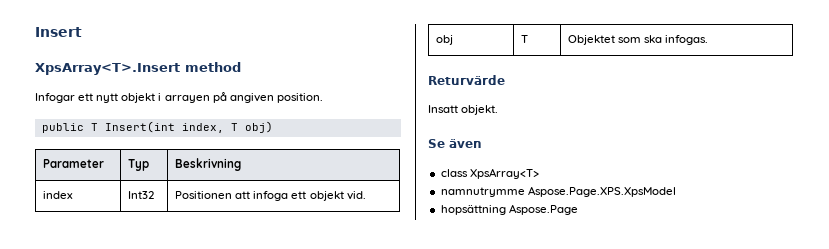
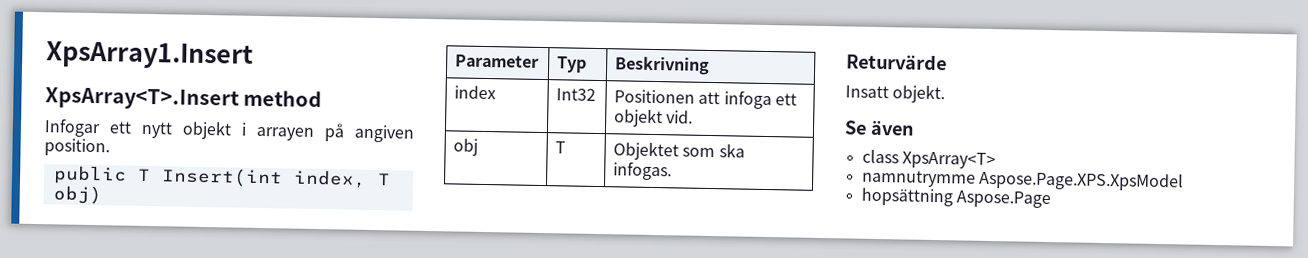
- Insert
+ XpsArray1.Insert

